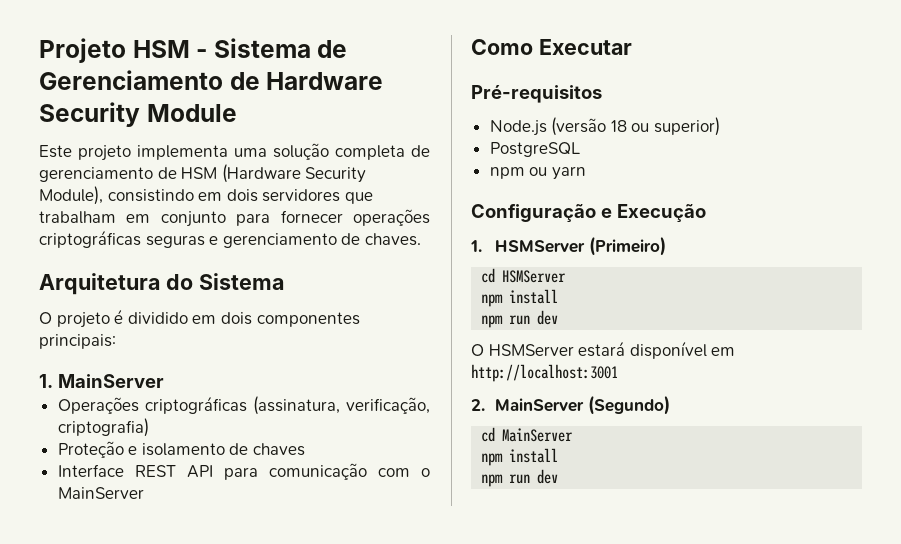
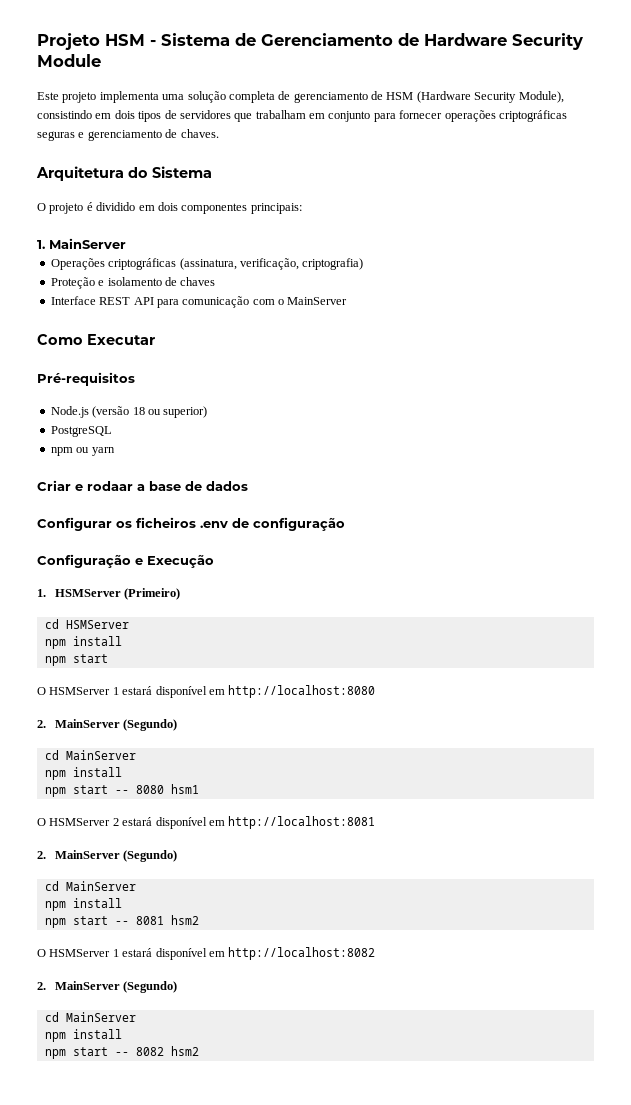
- Este projeto implementa uma solução completa de gerenciamento de HSM (Hardware Security Module), consistindo em dois servidores que trabalham em conjunto para fornecer operações criptográficas seguras e gerenciamento de chaves.
+ Este projeto implementa uma solução completa de gerenciamento de HSM (Hardware Security Module), consistindo em dois tipos de servidores que trabalham em conjunto para fornecer operações criptográficas seguras e gerenciamento de chaves.
+ Criar e rodaar a base de dados
+ Configurar os ficheiros .env de configuração
  cd HSMServer
  npm install
- npm run dev
- O HSMServer estará disponível em http://localhost:3001
+ npm start
+ O HSMServer 1 estará disponível em http://localhost:8080
  2. MainServer (Segundo)
  cd MainServer
  npm install
- npm run dev
+ npm start -- 8080 hsm1
+ O HSMServer 2 estará disponível em http://localhost:8081
+ 2. MainServer (Segundo)
+ cd MainServer
+ npm install
+ npm start -- 8081 hsm2
+ O HSMServer 1 estará disponível em http://localhost:8082
+ 2. MainServer (Segundo)
+ cd MainServer
+ npm install
+ npm start -- 8082 hsm2

